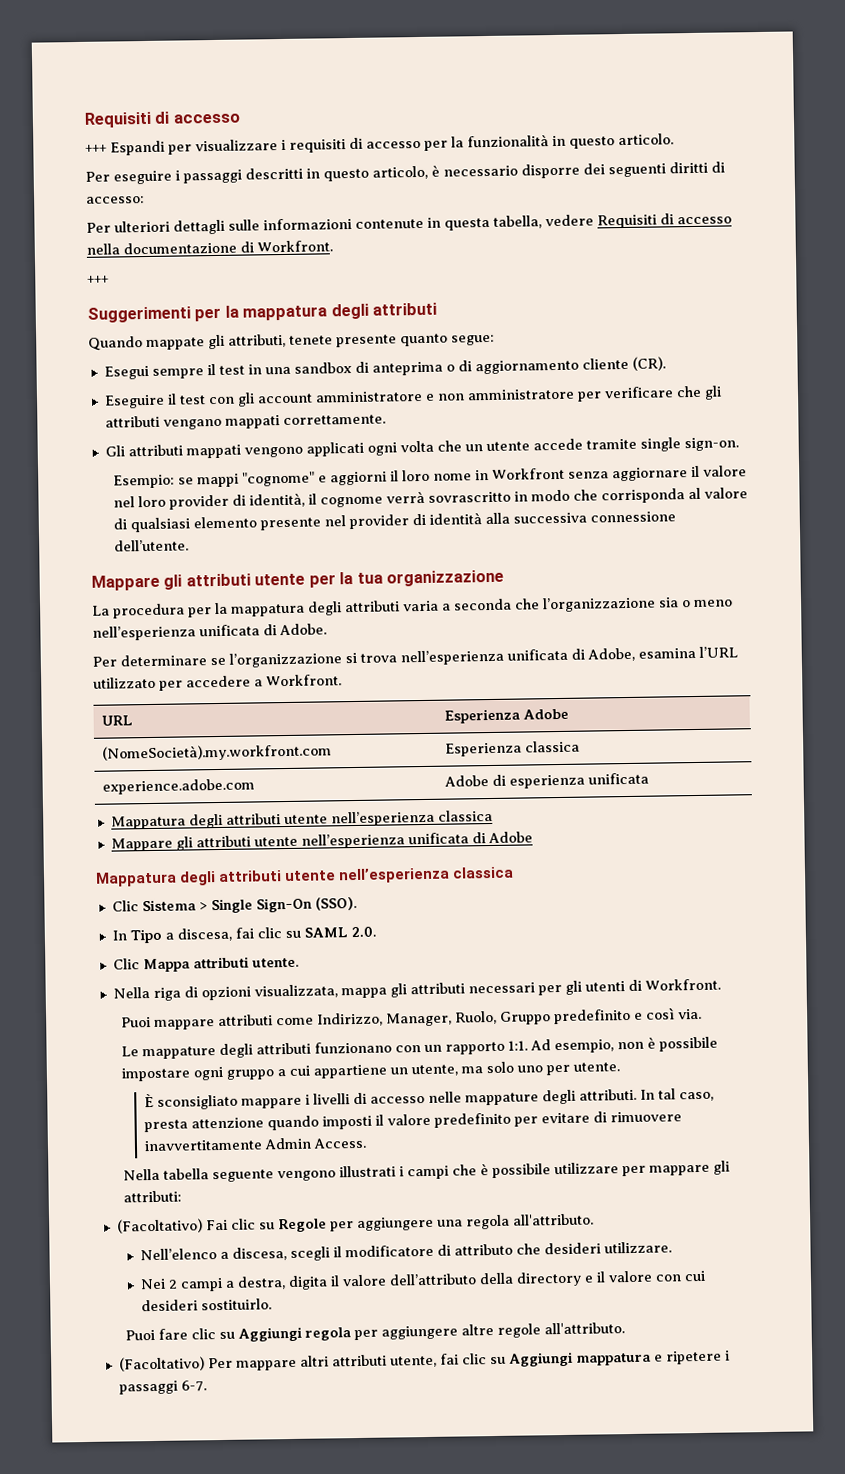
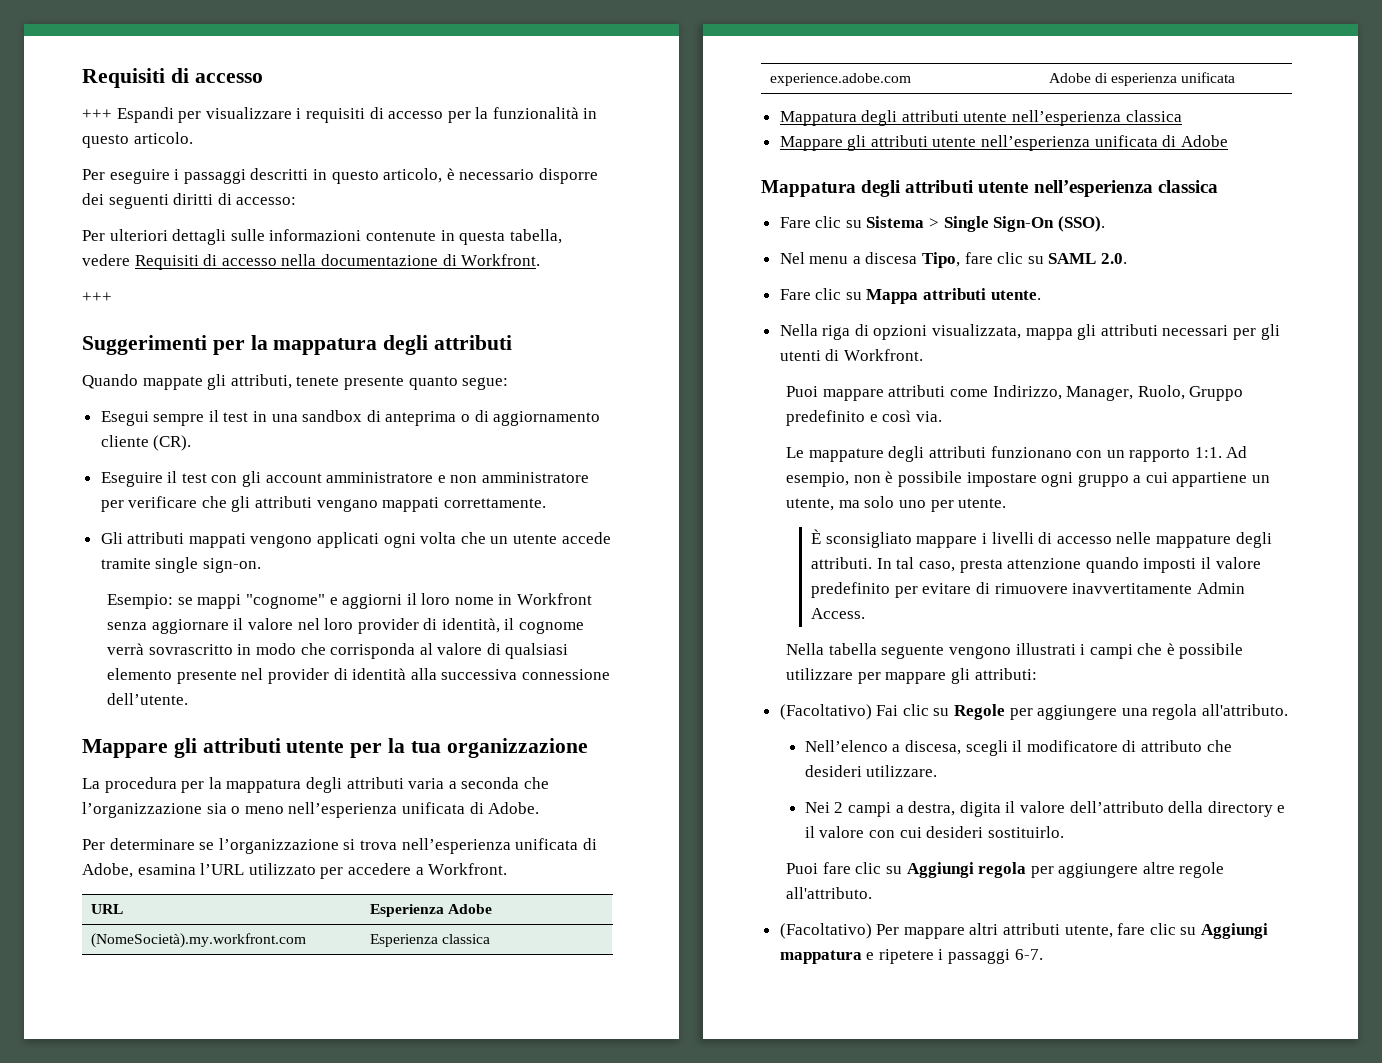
- Clic Sistema > Single Sign-On (SSO).
+ Fare clic su Sistema > Single Sign-On (SSO).
- In Tipo a discesa, fai clic su SAML 2.0.
+ Nel menu a discesa Tipo, fare clic su SAML 2.0.
- Clic Mappa attributi utente.
+ Fare clic su Mappa attributi utente.
- (Facoltativo) Per mappare altri attributi utente, fai clic su Aggiungi mappatura e ripetere i passaggi 6-7.
+ (Facoltativo) Per mappare altri attributi utente, fare clic su Aggiungi mappatura e ripetere i passaggi 6-7.

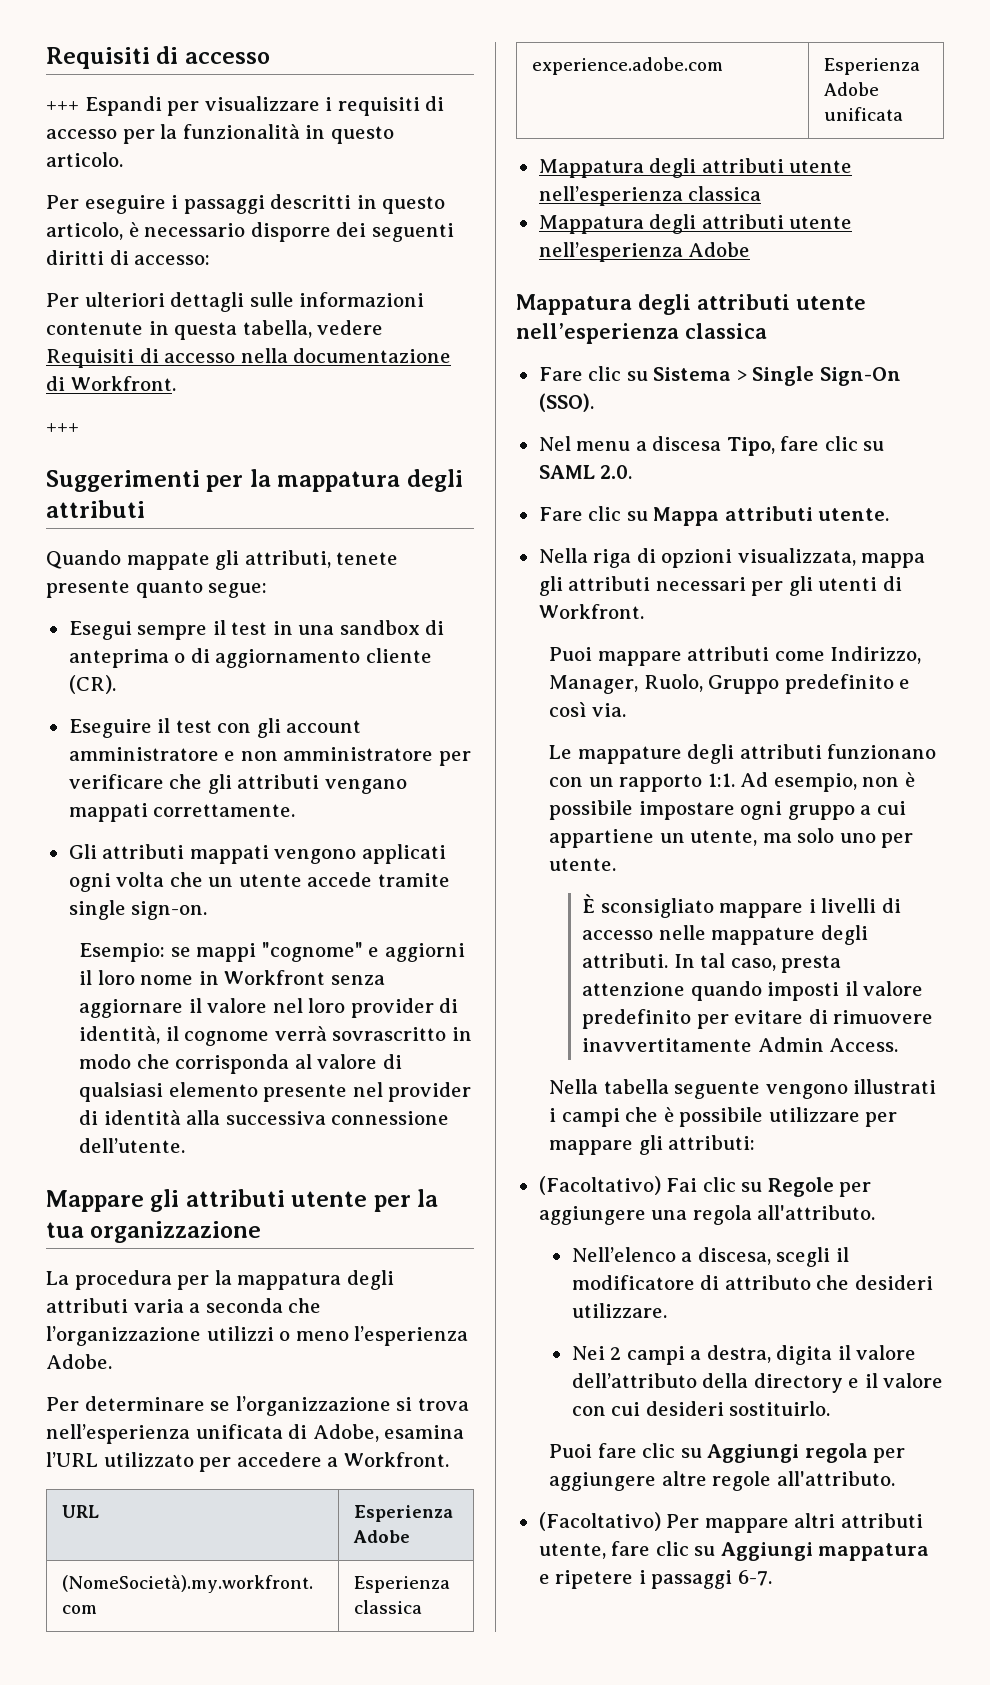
- La procedura per la mappatura degli attributi varia a seconda che l’organizzazione sia o meno nell’esperienza unificata di Adobe.
+ La procedura per la mappatura degli attributi varia a seconda che l’organizzazione utilizzi o meno l’esperienza Adobe.
- experience.adobe.com | Adobe di esperienza unificata
+ experience.adobe.com | Esperienza Adobe unificata
- Mappare gli attributi utente nell’esperienza unificata di Adobe
+ Mappatura degli attributi utente nell’esperienza Adobe

